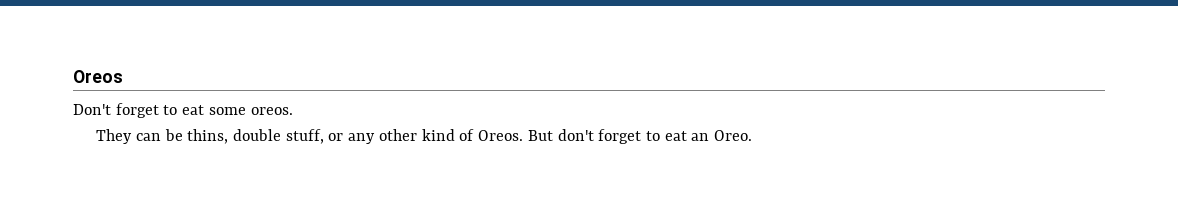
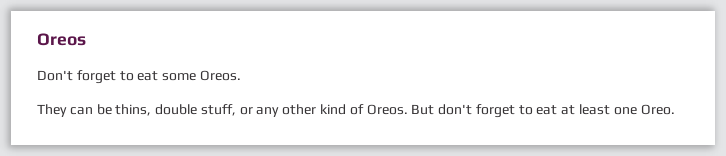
- Don't forget to eat some oreos.
+ Don't forget to eat some Oreos.
- But don't forget to eat an Oreo.
+ But don't forget to eat at least one Oreo.

